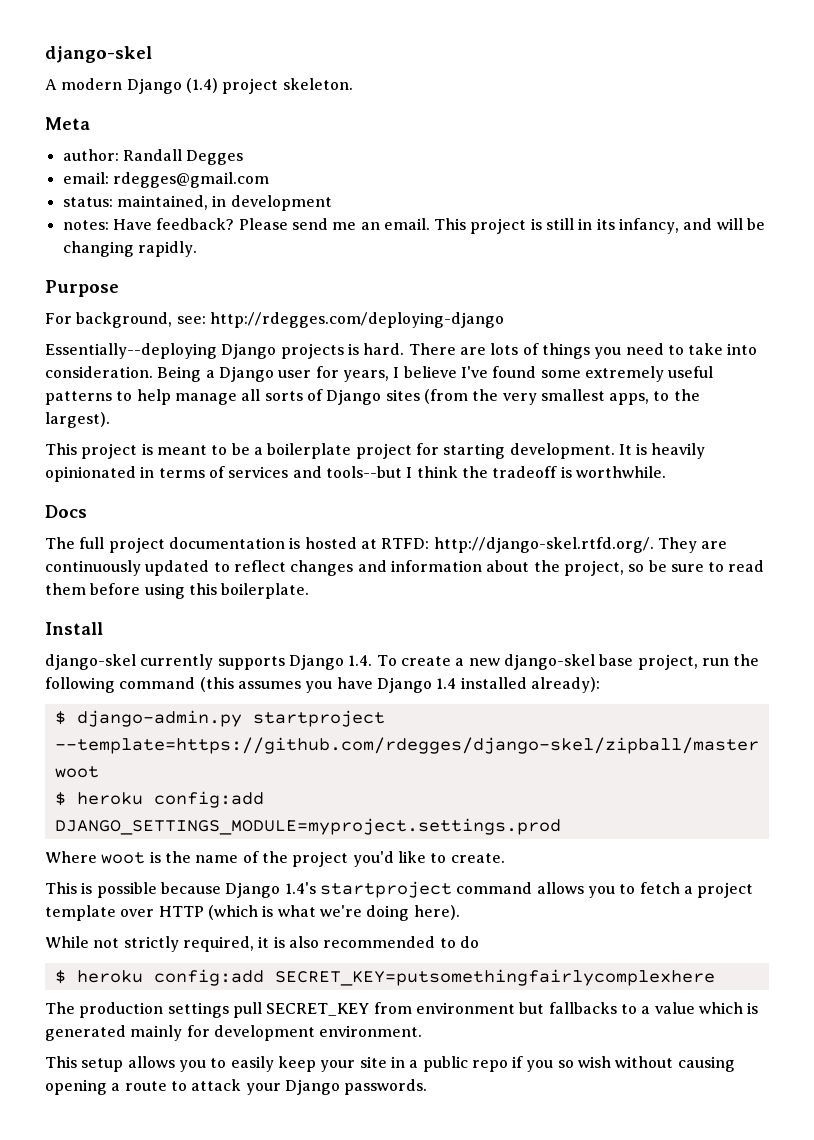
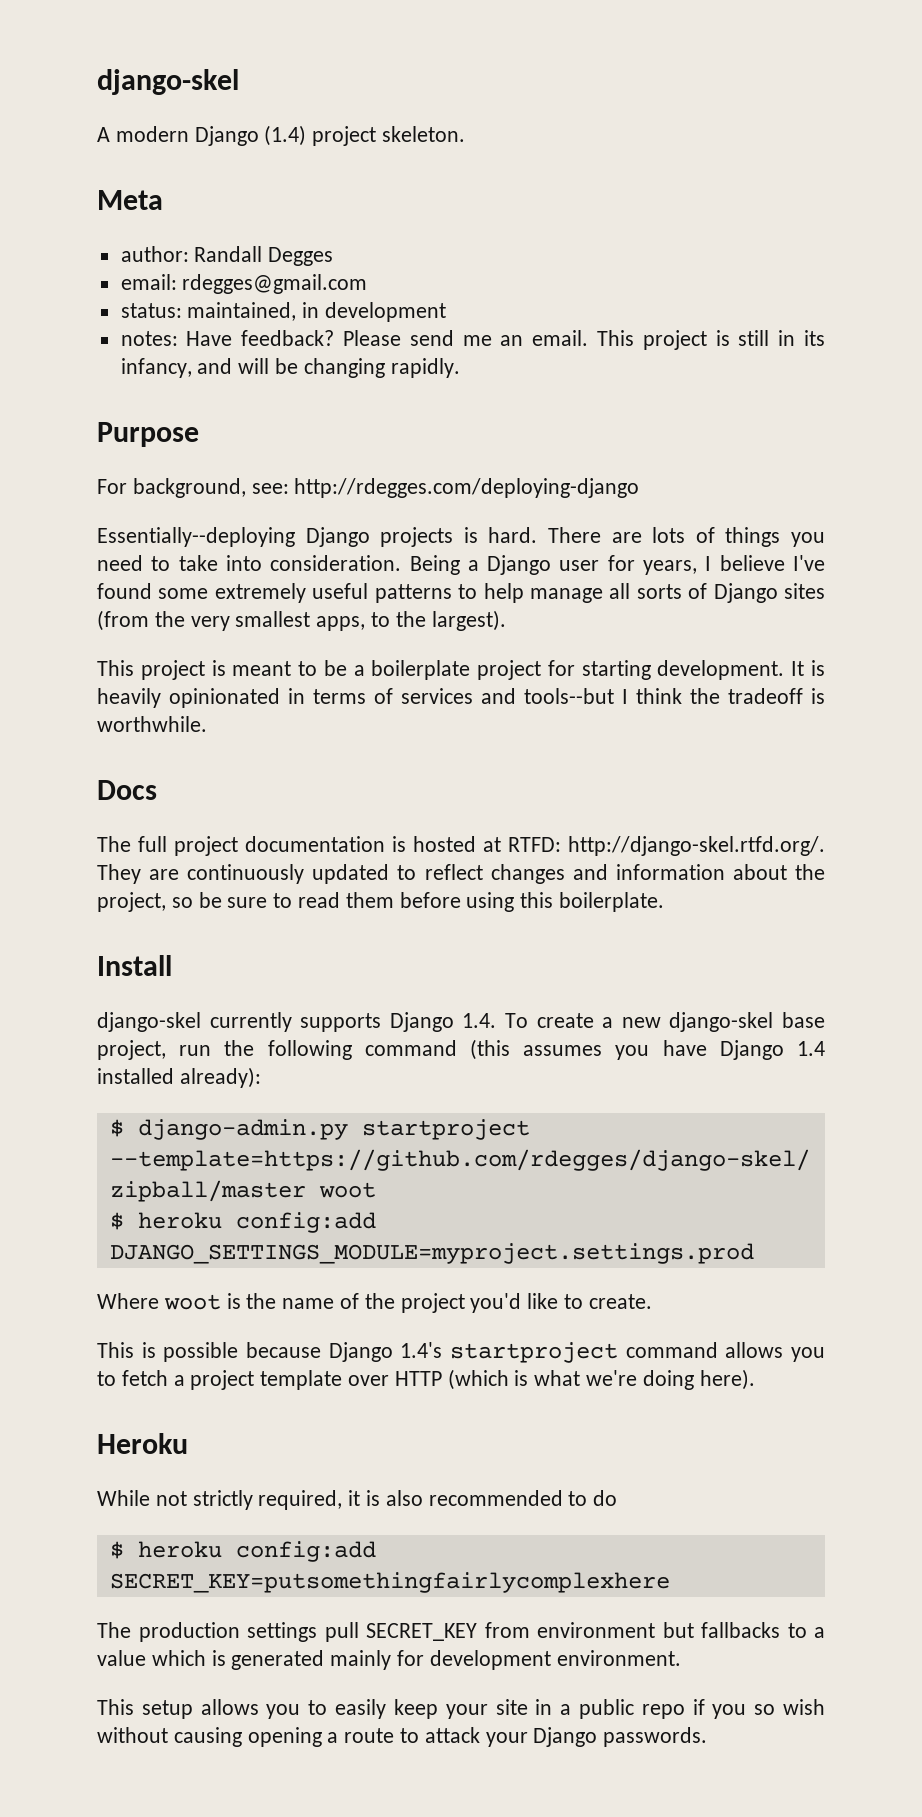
+ Heroku

